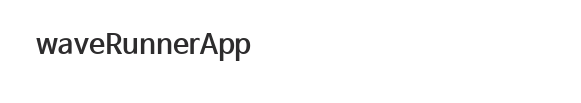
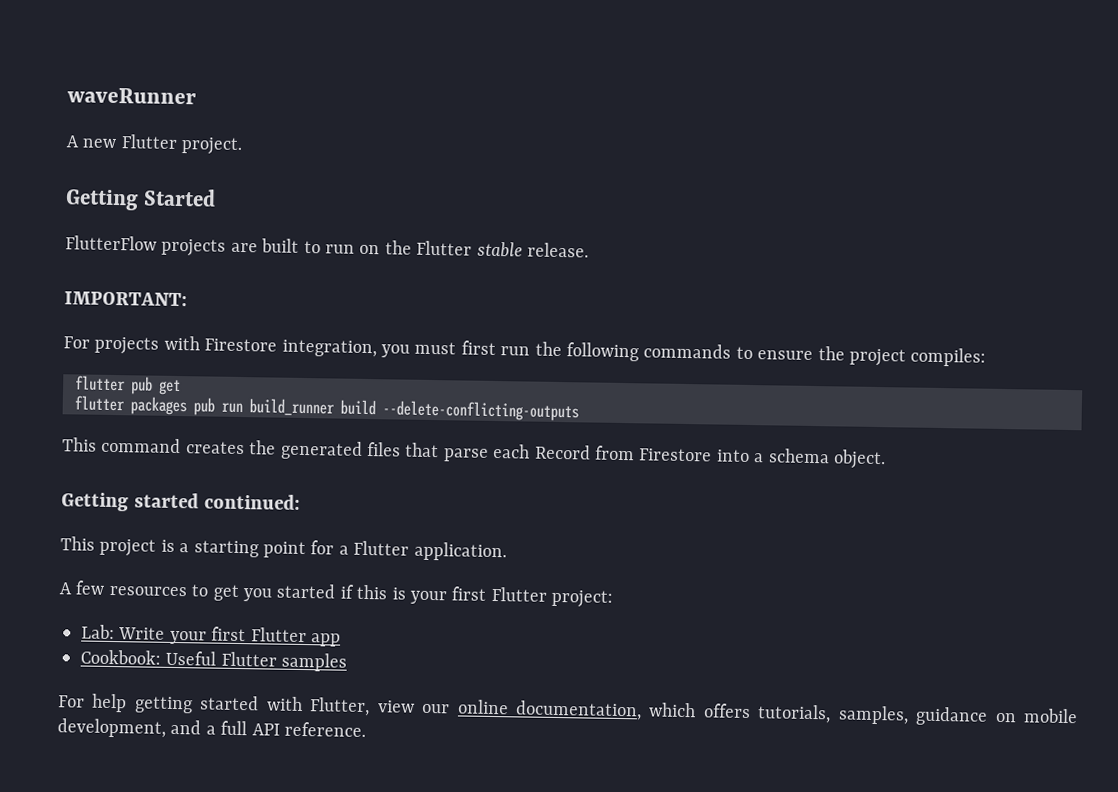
- waveRunnerApp
+ waveRunner
+ A new Flutter project.
+ Getting Started
+ FlutterFlow projects are built to run on the Flutter stable release.
+ IMPORTANT:
+ For projects with Firestore integration, you must first run the following commands to ensure the project compiles:
+ flutter pub get
+ flutter packages pub run build_runner build --delete-conflicting-outputs
+ This command creates the generated files that parse each Record from Firestore into a schema object.
+ Getting started continued:
+ This project is a starting point for a Flutter application.
+ A few resources to get you started if this is your first Flutter project:
+ Lab: Write your first Flutter app
+ Cookbook: Useful Flutter samples
+ For help getting started with Flutter, view our online documentation, which offers tutorials, samples, guidance on mobile development, and a full API reference.

